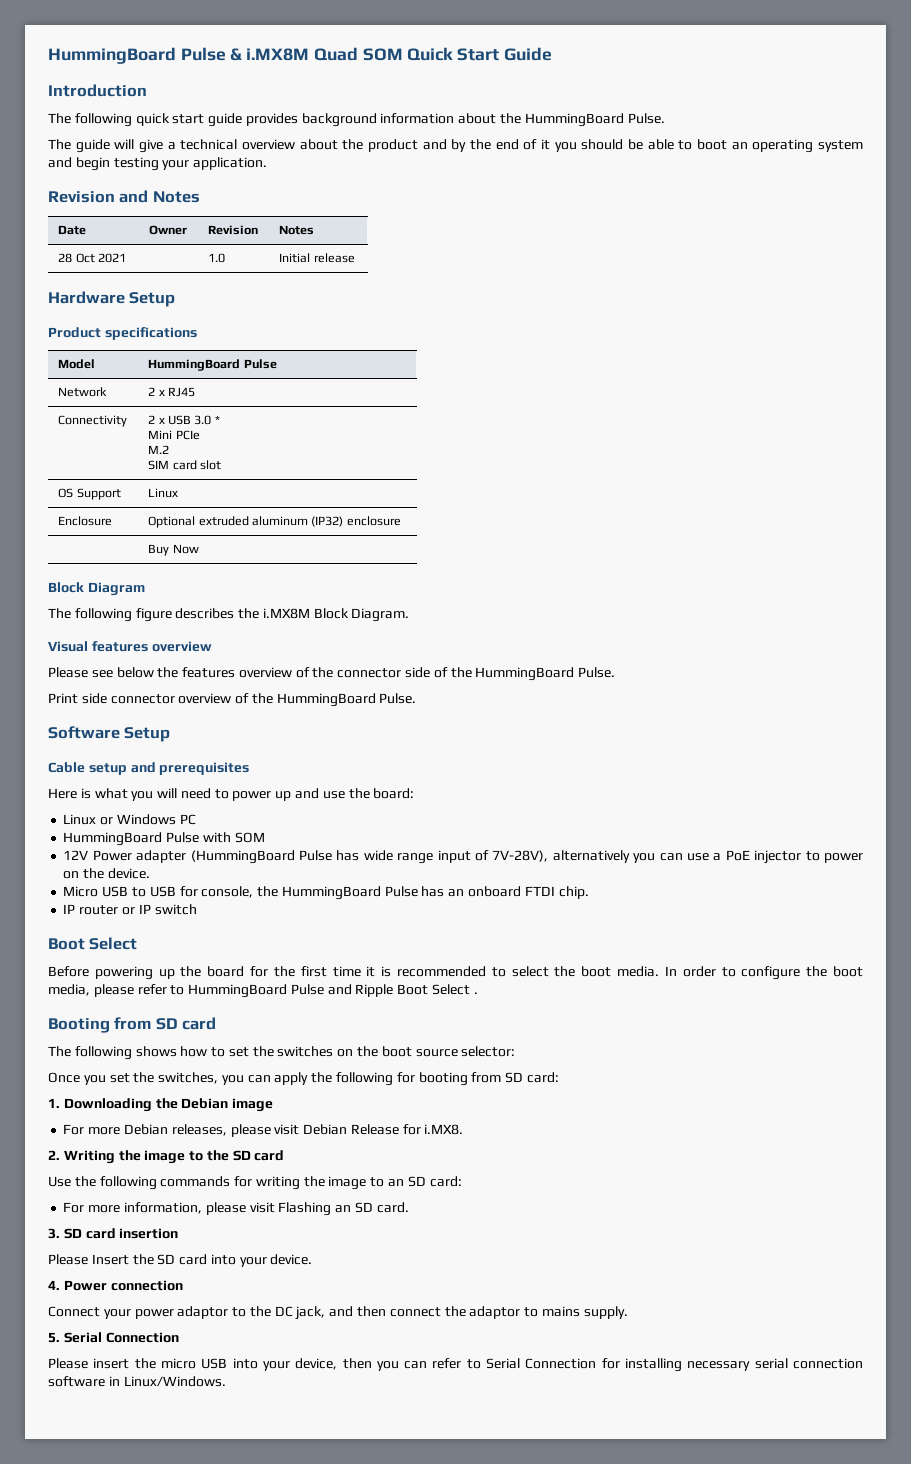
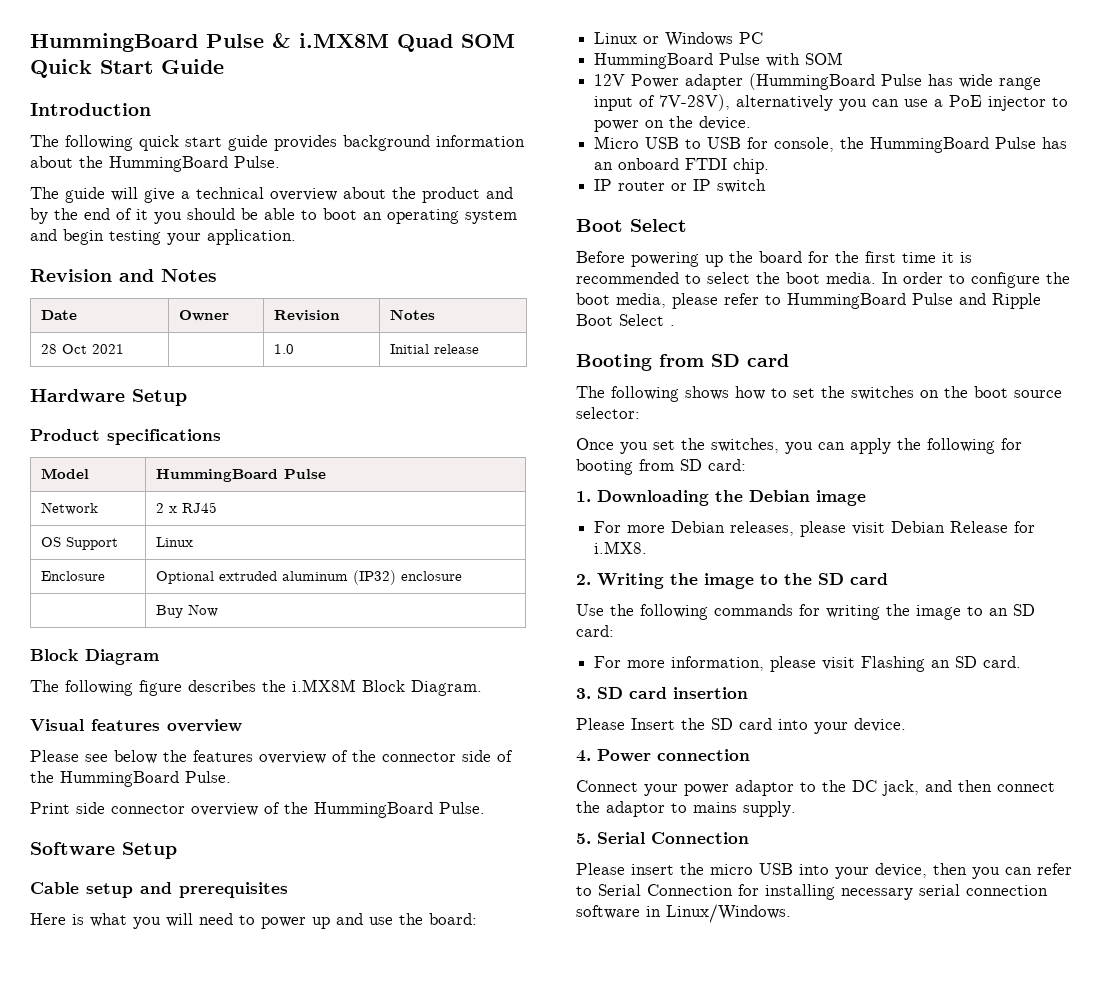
- Connectivity | 2 x USB 3.0 *
- Mini PCIe
- M.2
- SIM card slot

